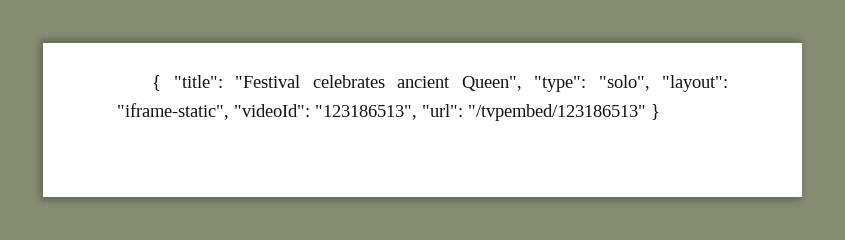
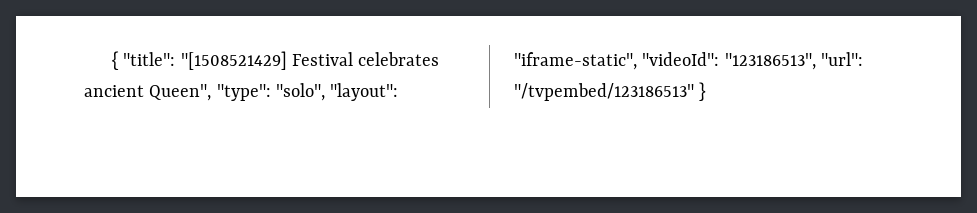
- { "title": "Festival celebrates ancient Queen", "type": "solo", "layout": "iframe-static", "videoId": "123186513", "url": "/tvpembed/123186513" }
+ { "title": "[1508521429] Festival celebrates ancient Queen", "type": "solo", "layout": "iframe-static", "videoId": "123186513", "url": "/tvpembed/123186513" }

